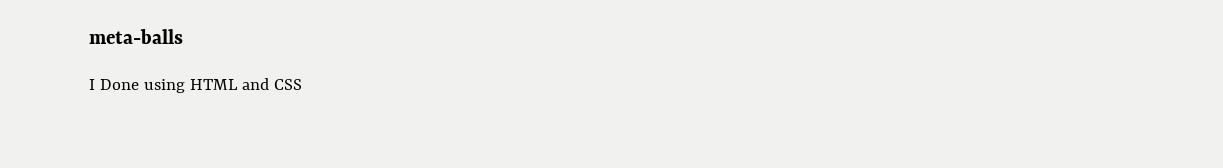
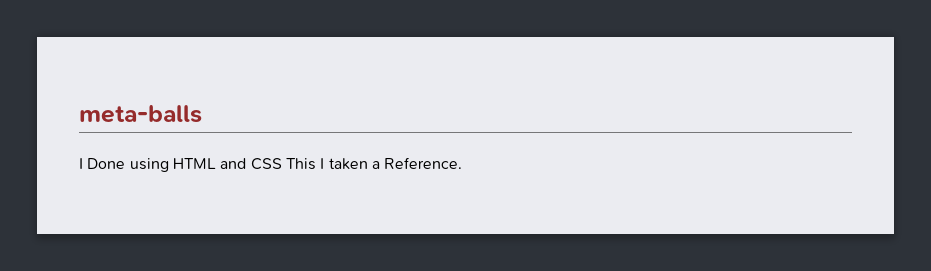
- I Done using HTML and CSS
+ I Done using HTML and CSS This I taken a Reference.

